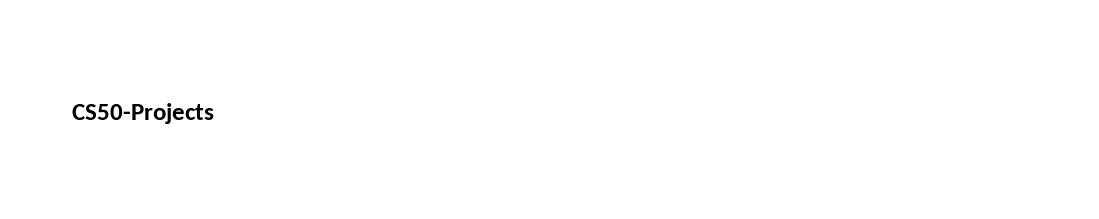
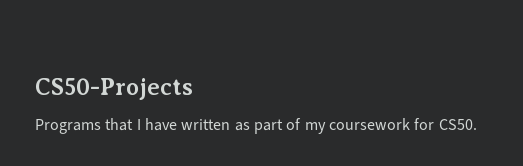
+ Programs that I have written as part of my coursework for CS50.

